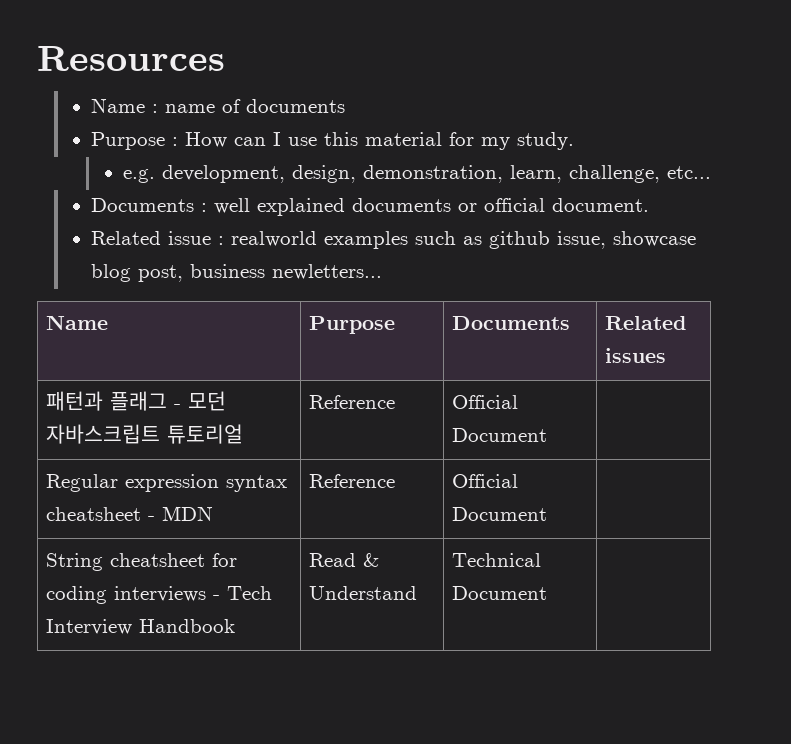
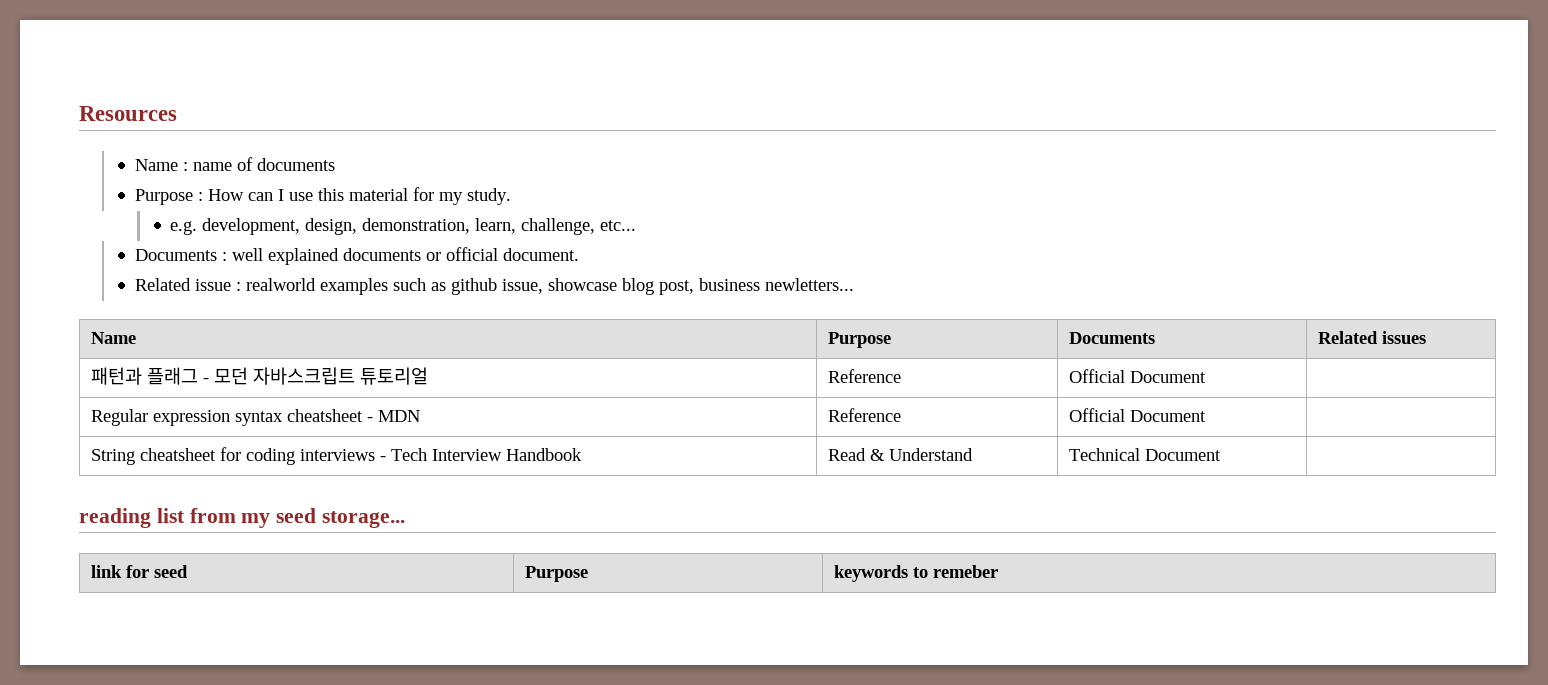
+ reading list from my seed storage...
+ link for seed | Purpose | keywords to remeber

